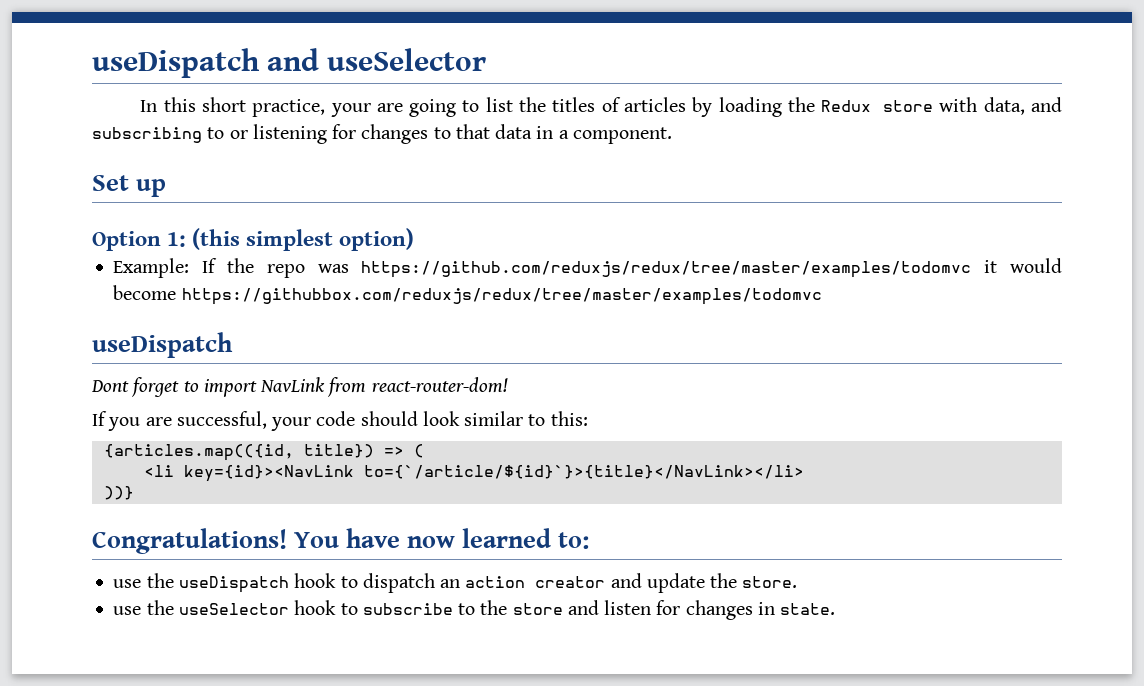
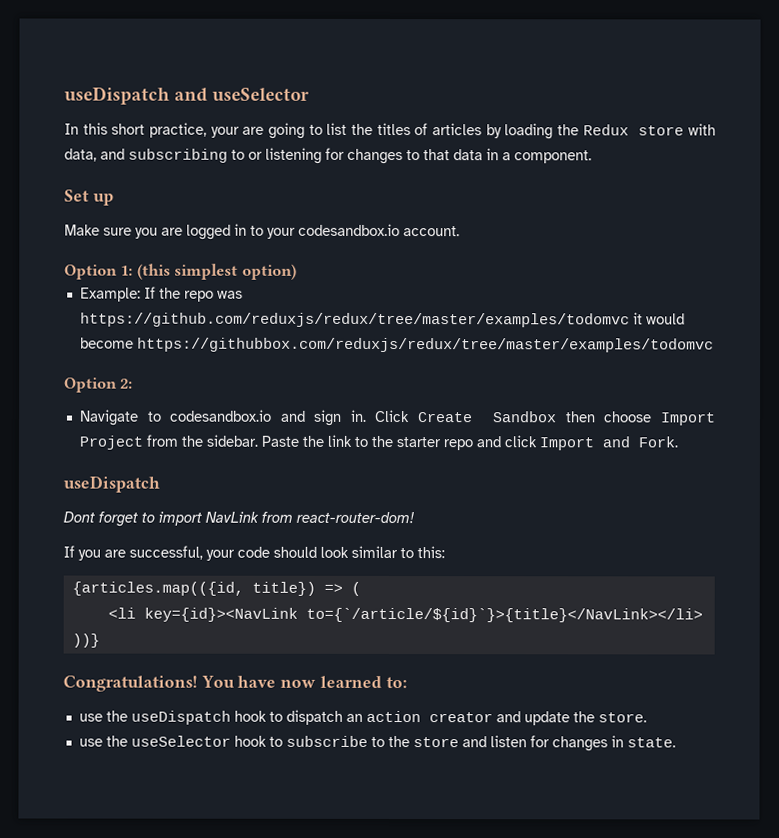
+ Make sure you are logged in to your codesandbox.io account.
+ Option 2:
+ Navigate to codesandbox.io and sign in. Click Create Sandbox then choose Import Project from the sidebar. Paste the link to the starter repo and click Import and Fork.

